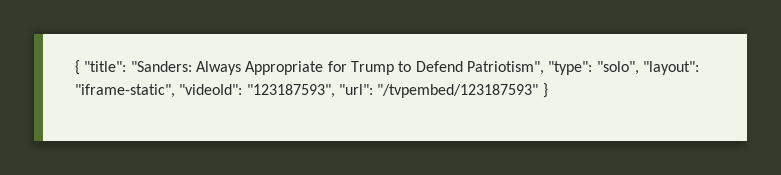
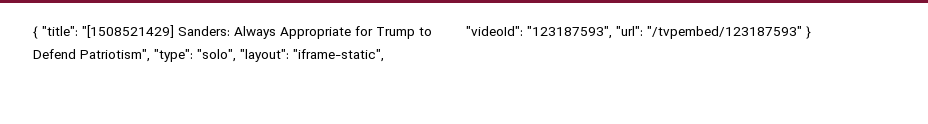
- { "title": "Sanders: Always Appropriate for Trump to Defend Patriotism", "type": "solo", "layout": "iframe-static", "videoId": "123187593", "url": "/tvpembed/123187593" }
+ { "title": "[1508521429] Sanders: Always Appropriate for Trump to Defend Patriotism", "type": "solo", "layout": "iframe-static", "videoId": "123187593", "url": "/tvpembed/123187593" }

